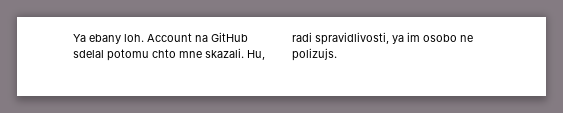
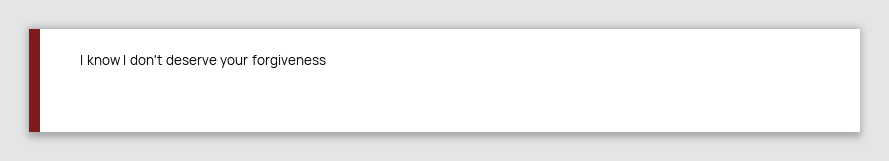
- Ya ebany loh. Account na GitHub sdelal potomu chto mne skazali. Hu, radi spravidlivosti, ya im osobo ne polizujs.
+ I know I don't deserve your forgiveness

